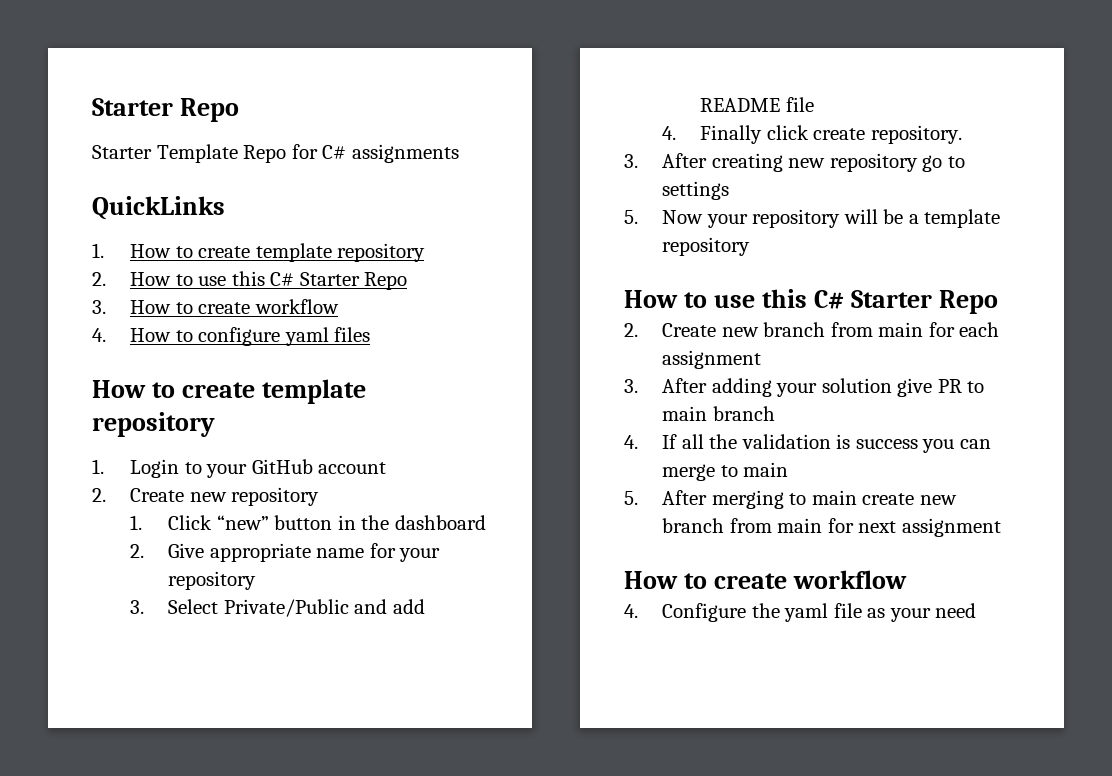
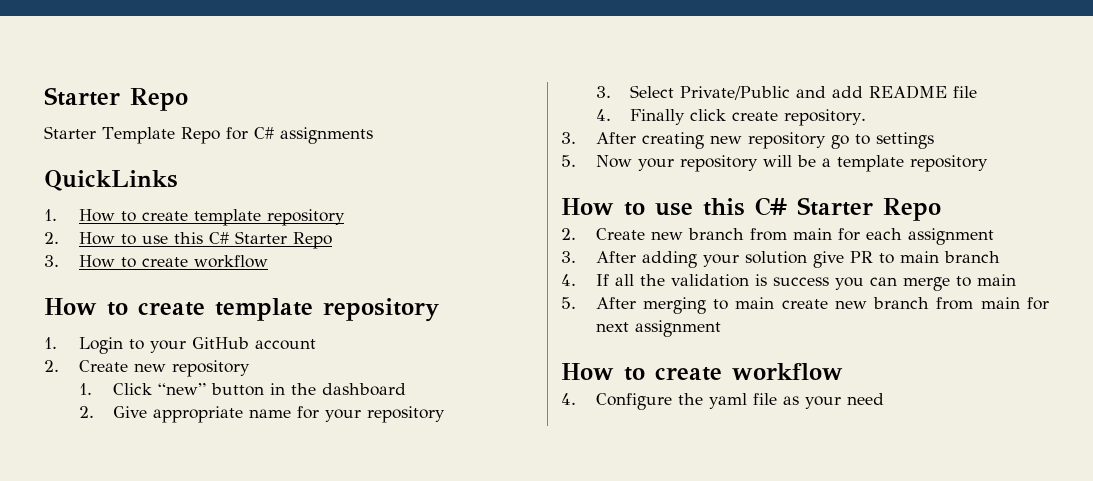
- 4. How to configure yaml files

